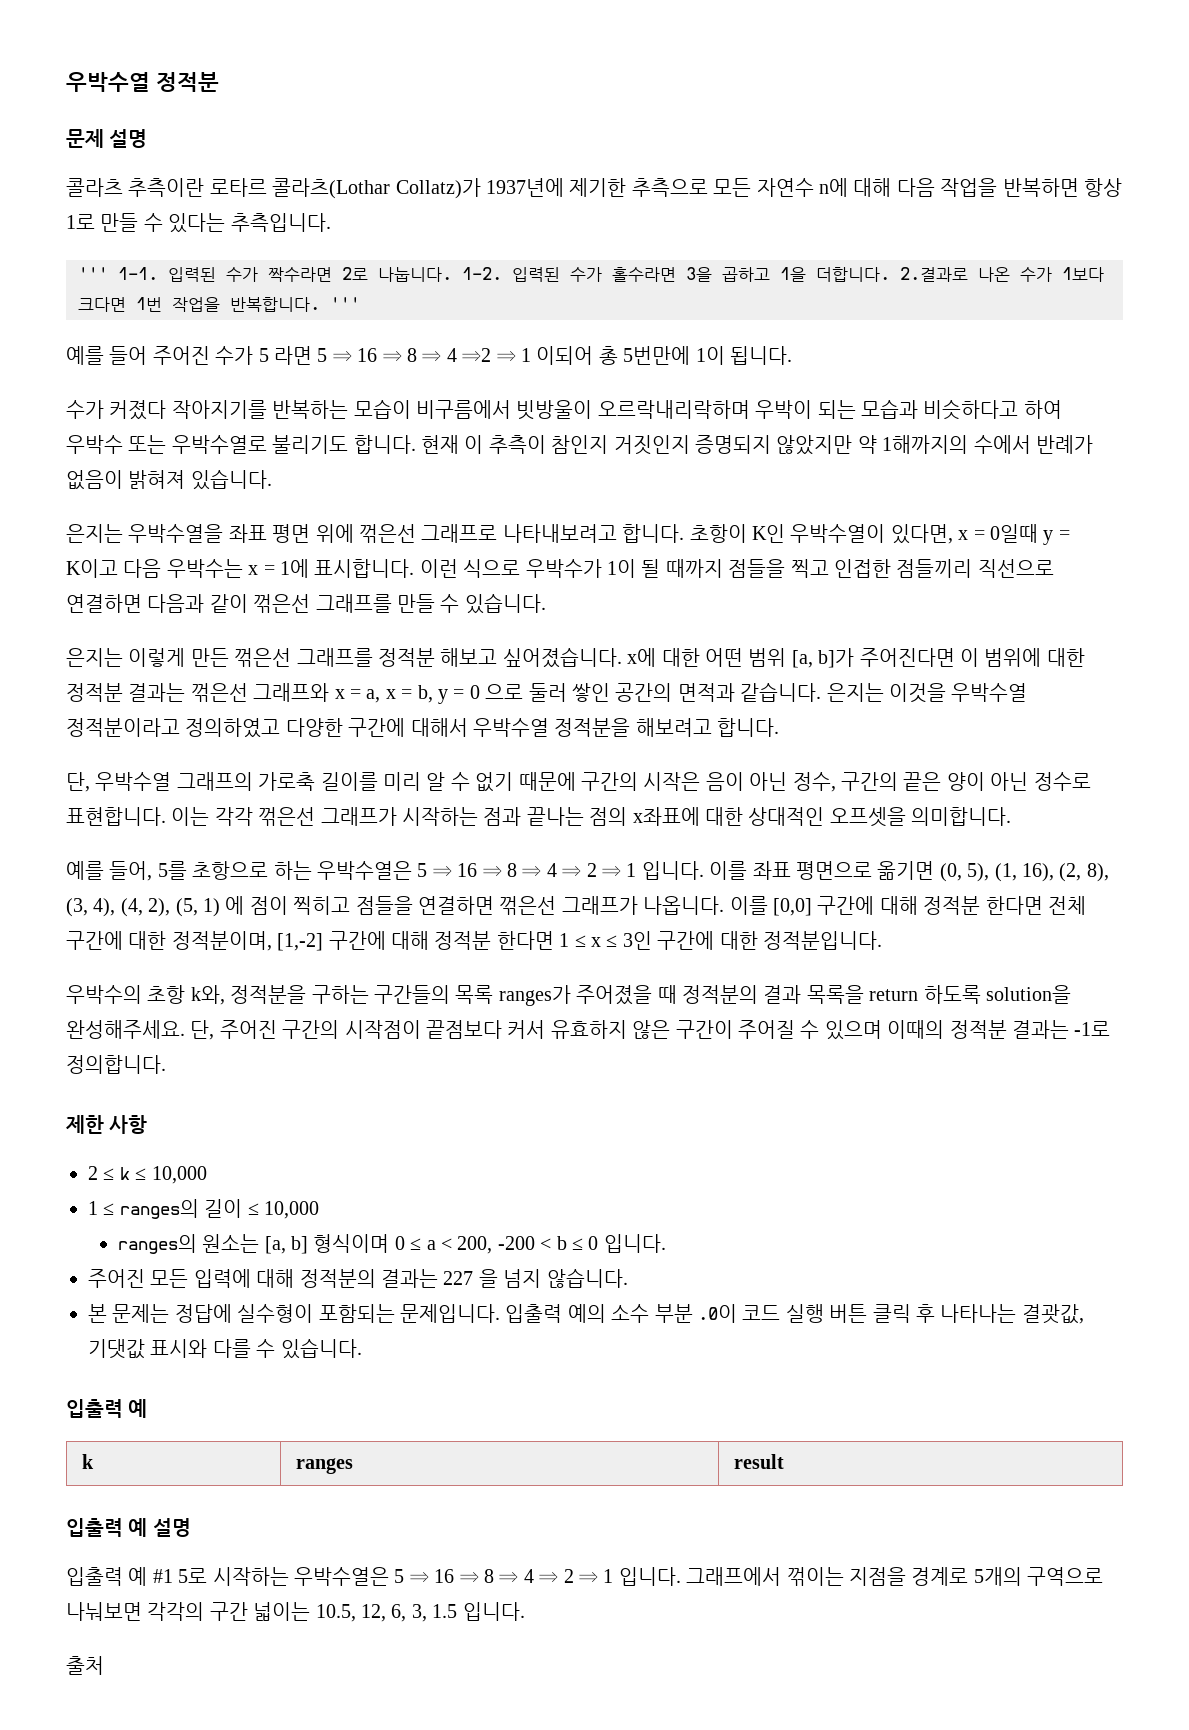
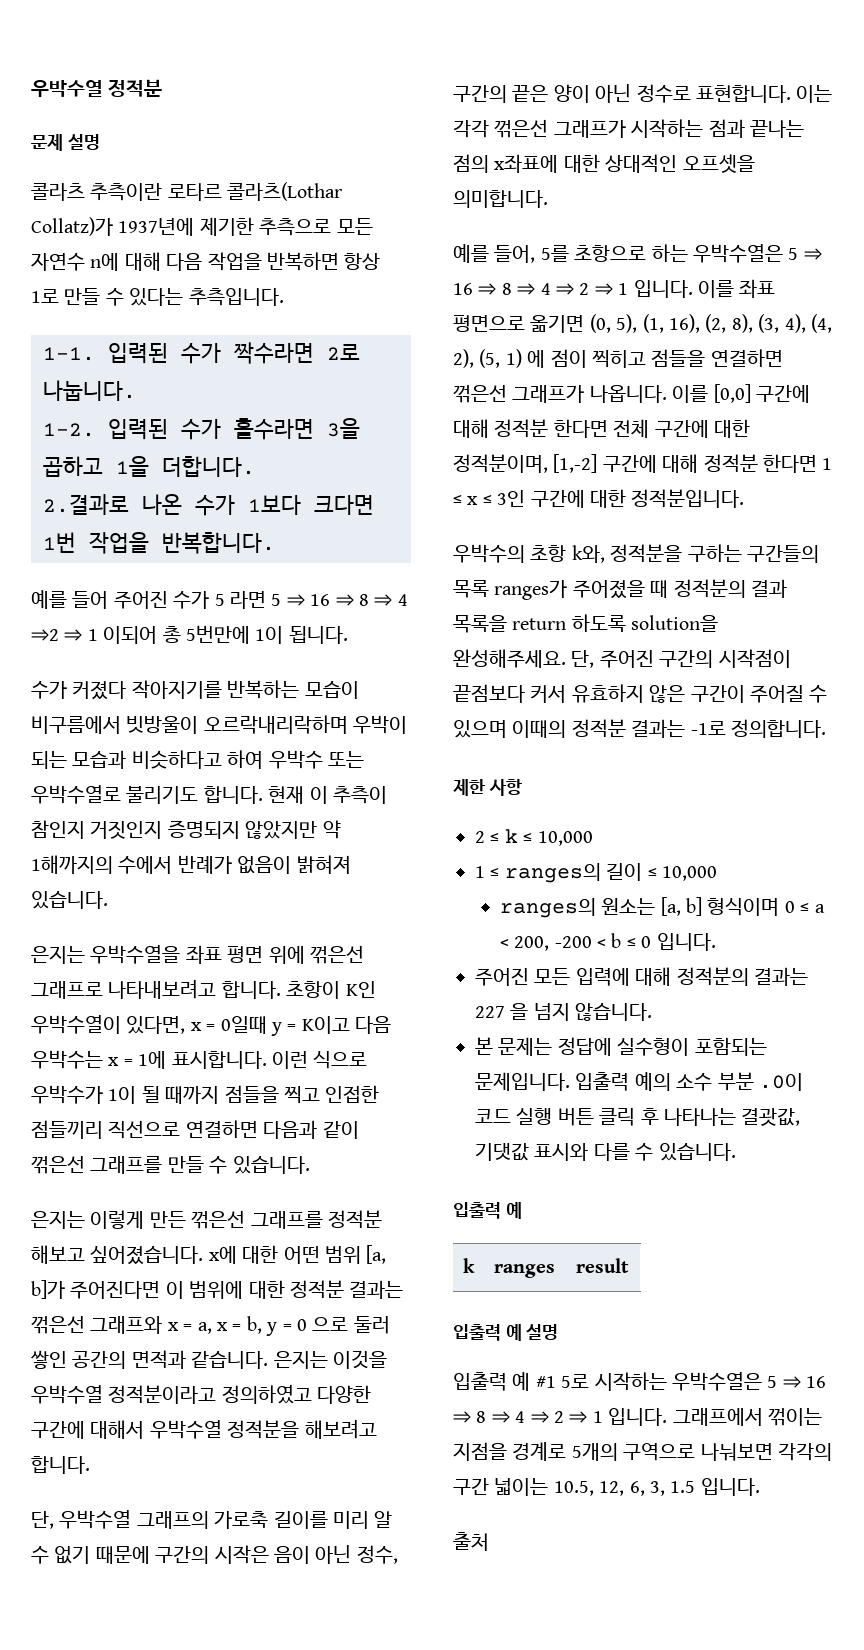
- ''' 1-1.
+ 1-1.
- 입력된 수가 짝수라면 2로 나눕니다. 1-2.
+ 입력된 수가 짝수라면 2로 나눕니다.
+ 1-2.
- 입력된 수가 홀수라면 3을 곱하고 1을 더합니다. 2.결과로 나온 수가 1보다 크다면 1번 작업을 반복합니다. '''
+ 입력된 수가 홀수라면 3을 곱하고 1을 더합니다.
+ 2.결과로 나온 수가 1보다 크다면 1번 작업을 반복합니다.

